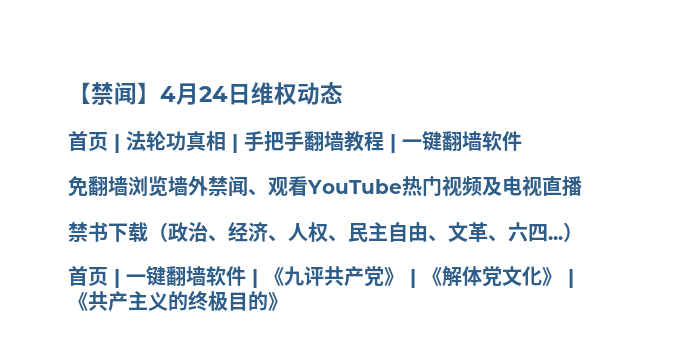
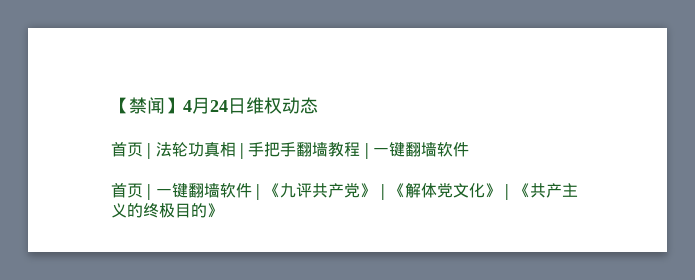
- 免翻墙浏览墙外禁闻、观看YouTube热门视频及电视直播
- 禁书下载（政治、经济、人权、民主自由、文革、六四...）

